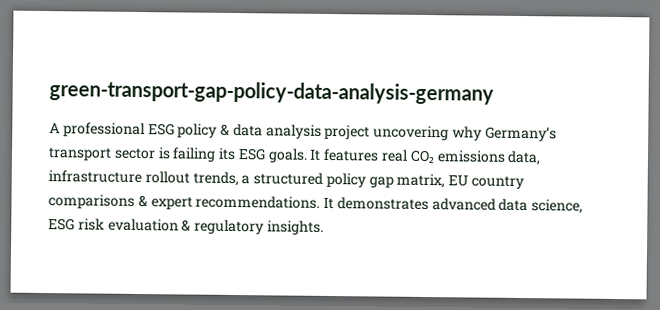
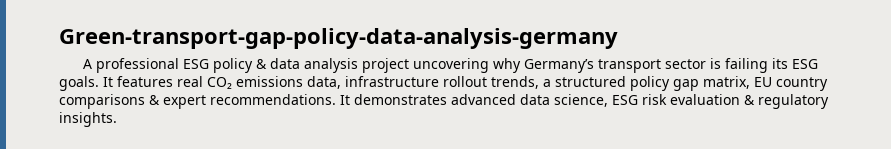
- green-transport-gap-policy-data-analysis-germany
+ Green-transport-gap-policy-data-analysis-germany

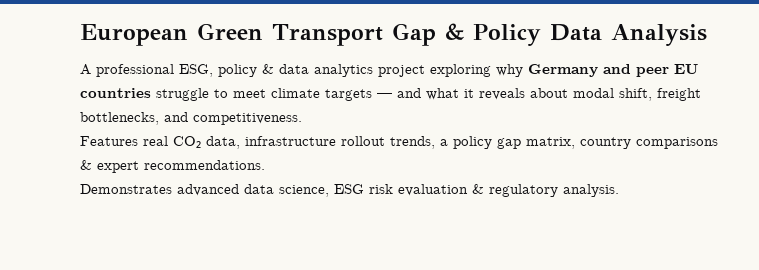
- Green-transport-gap-policy-data-analysis-germany
+ European Green Transport Gap & Policy Data Analysis
- A professional ESG policy & data analysis project uncovering why Germany’s transport sector is failing its ESG goals. It features real CO₂ emissions data, infrastructure rollout trends, a structured policy gap matrix, EU country comparisons & expert recommendations. It demonstrates advanced data science, ESG risk evaluation & regulatory insights.
+ A professional ESG, policy & data analytics project exploring why Germany and peer EU countries struggle to meet climate targets — and what it reveals about modal shift, freight bottlenecks, and competitiveness.
+ Features real CO₂ data, infrastructure rollout trends, a policy gap matrix, country comparisons & expert recommendations.
+ Demonstrates advanced data science, ESG risk evaluation & regulatory analysis.

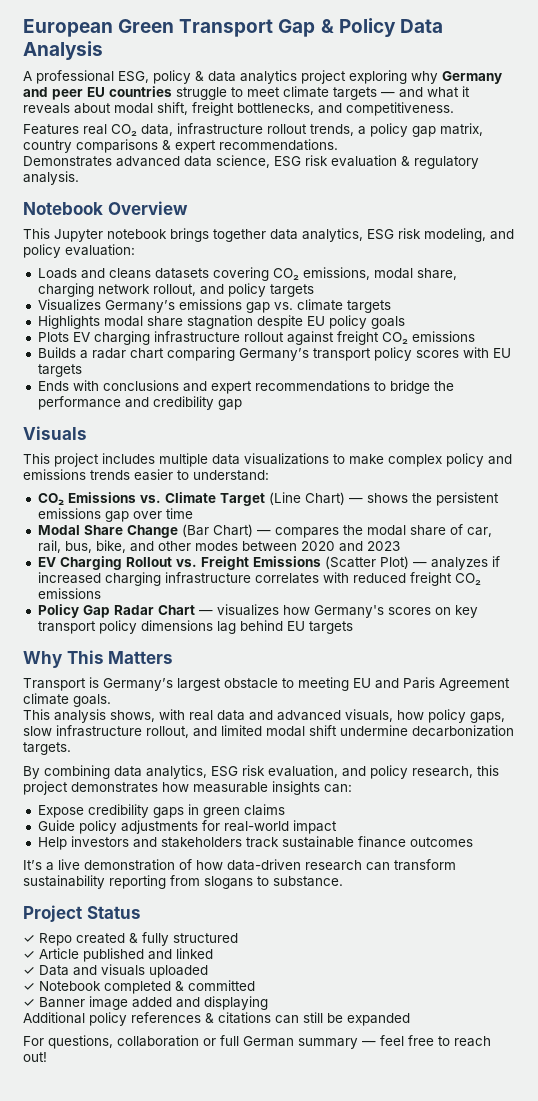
+ Notebook Overview
+ This Jupyter notebook brings together data analytics, ESG risk modeling, and policy evaluation:
+ Loads and cleans datasets covering CO₂ emissions, modal share, charging network rollout, and policy targets
+ Visualizes Germany’s emissions gap vs. climate targets
+ Highlights modal share stagnation despite EU policy goals
+ Plots EV charging infrastructure rollout against freight CO₂ emissions
+ Builds a radar chart comparing Germany’s transport policy scores with EU targets
+ Ends with conclusions and expert recommendations to bridge the performance and credibility gap
+ Visuals
+ This project includes multiple data visualizations to make complex policy and emissions trends easier to understand:
+ CO₂ Emissions vs. Climate Target (Line Chart) — shows the persistent emissions gap over time
+ Modal Share Change (Bar Chart) — compares the modal share of car, rail, bus, bike, and other modes between 2020 and 2023
+ EV Charging Rollout vs. Freight Emissions (Scatter Plot) — analyzes if increased charging infrastructure correlates with reduced freight CO₂ emissions
+ Policy Gap Radar Chart — visualizes how Germany's scores on key transport policy dimensions lag behind EU targets
+ Why This Matters
+ Transport is Germany’s largest obstacle to meeting EU and Paris Agreement climate goals.
+ This analysis shows, with real data and advanced visuals, how policy gaps, slow infrastructure rollout, and limited modal shift undermine decarbonization targets.
+ By combining data analytics, ESG risk evaluation, and policy research, this project demonstrates how measurable insights can:
+ Expose credibility gaps in green claims
+ Guide policy adjustments for real-world impact
+ Help investors and stakeholders track sustainable finance outcomes
+ It’s a live demonstration of how data-driven research can transform sustainability reporting from slogans to substance.
+ Project Status
+ ✓ Repo created & fully structured
+ ✓ Article published and linked
+ ✓ Data and visuals uploaded
+ ✓ Notebook completed & committed
+ ✓ Banner image added and displaying
+ Additional policy references & citations can still be expanded
+ For questions, collaboration or full German summary — feel free to reach out!

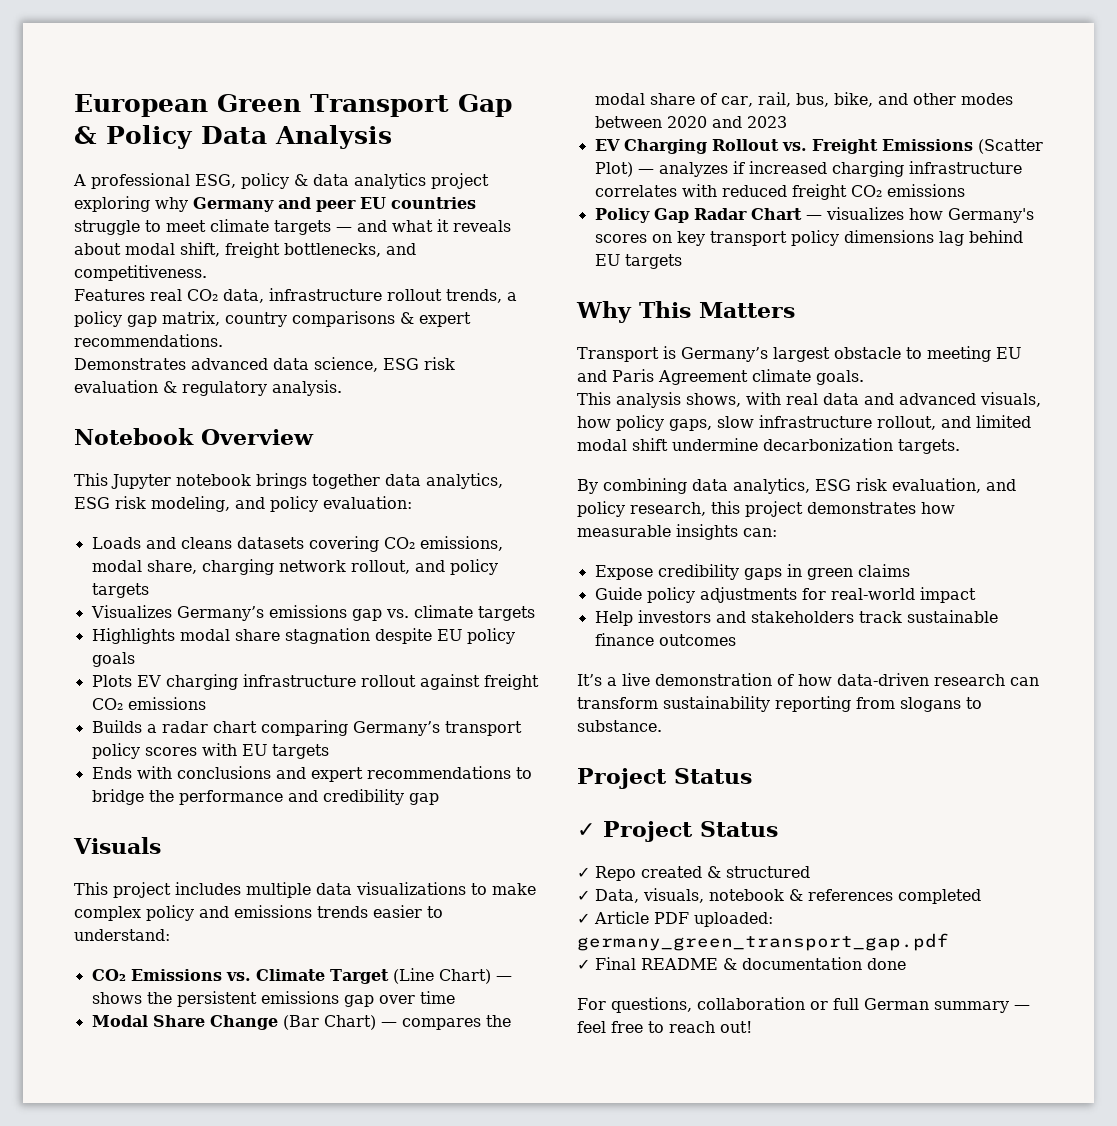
+ ✓ Project Status
- ✓ Repo created & fully structured
+ ✓ Repo created & structured
- ✓ Article published and linked
- ✓ Data and visuals uploaded
- ✓ Notebook completed & committed
- ✓ Banner image added and displaying
- Additional policy references & citations can still be expanded
+ ✓ Data, visuals, notebook & references completed
+ ✓ Article PDF uploaded: germany_green_transport_gap.pdf
+ ✓ Final README & documentation done

